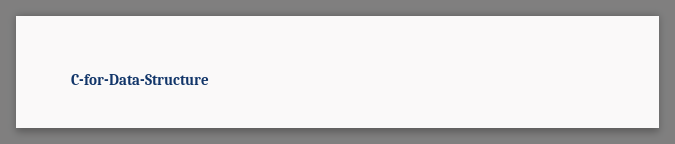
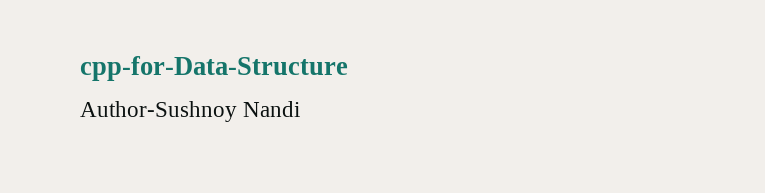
- C-for-Data-Structure
+ cpp-for-Data-Structure
+ Author-Sushnoy Nandi

